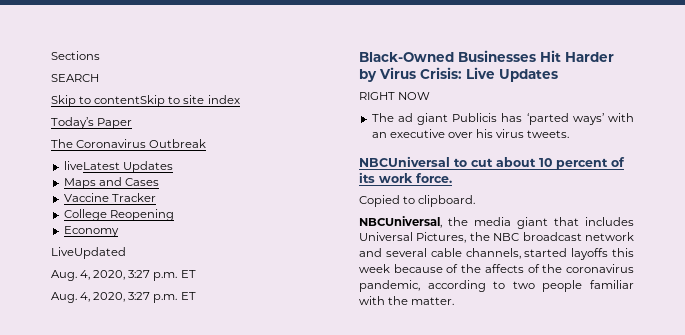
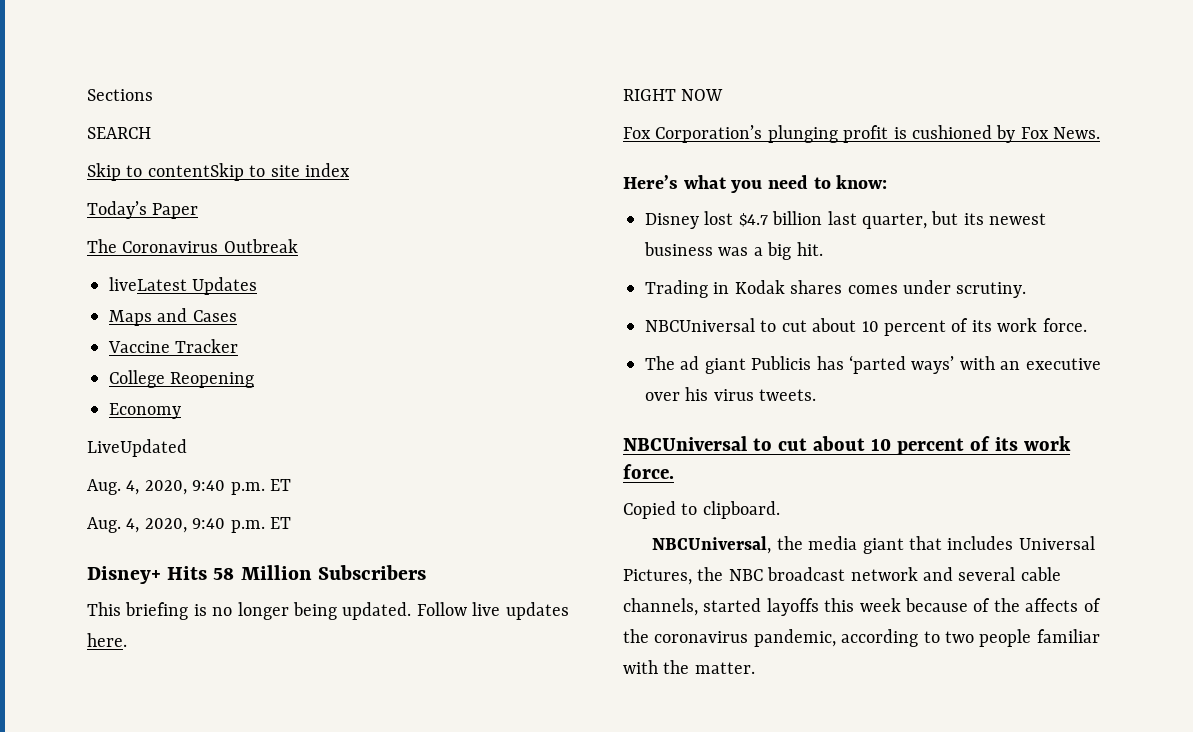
  LiveUpdated
- Aug. 4, 2020, 3:27 p.m. ET
- Aug. 4, 2020, 3:27 p.m. ET
- Black-Owned Businesses Hit Harder by Virus Crisis: Live Updates
+ Aug. 4, 2020, 9:40 p.m. ET
+ Aug. 4, 2020, 9:40 p.m. ET
+ Disney+ Hits 58 Million Subscribers
+ This briefing is no longer being updated. Follow live updates here.
  RIGHT NOW
+ Fox Corporation’s plunging profit is cushioned by Fox News.
+ Here’s what you need to know:
+ Disney lost $4.7 billion last quarter, but its newest business was a big hit.
+ Trading in Kodak shares comes under scrutiny.
+ NBCUniversal to cut about 10 percent of its work force.

